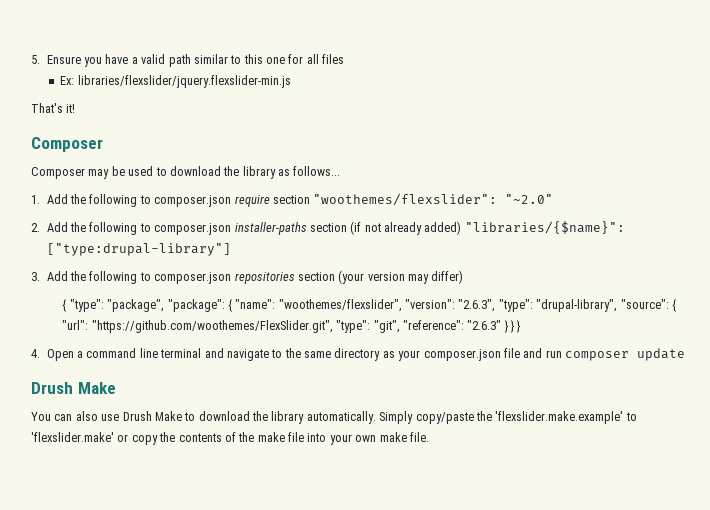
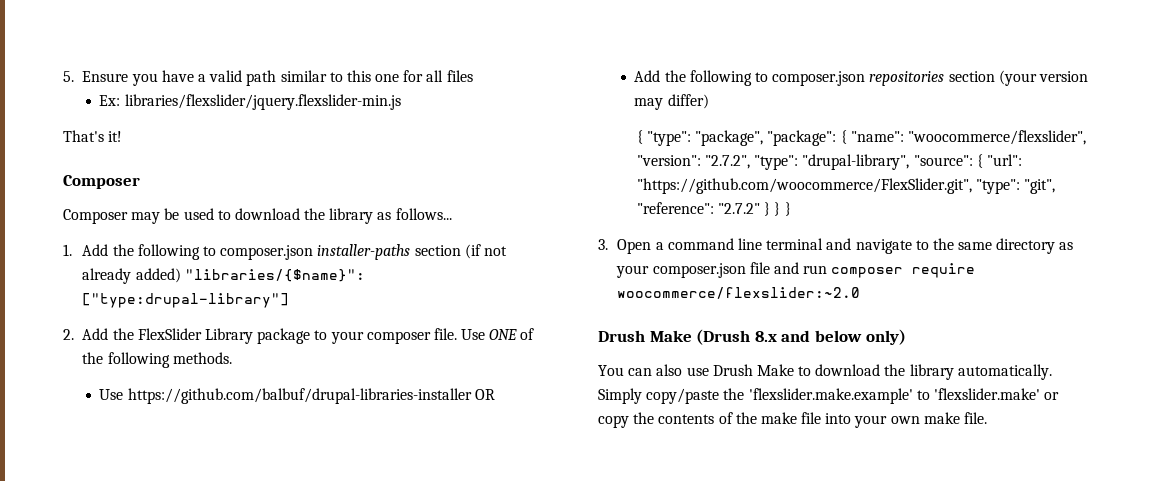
- 1. Add the following to composer.json require section "woothemes/flexslider": "~2.0"
- 2. Add the following to composer.json installer-paths section (if not already added) "libraries/{$name}": ["type:drupal-library"]
+ 1. Add the following to composer.json installer-paths section (if not already added) "libraries/{$name}": ["type:drupal-library"]
- 3. Add the following to composer.json repositories section (your version may differ)
+ 2. Add the FlexSlider Library package to your composer file. Use ONE of the following methods.
+ Use https://github.com/balbuf/drupal-libraries-installer OR
+ Add the following to composer.json repositories section (your version may differ)
- { "type": "package", "package": { "name": "woothemes/flexslider", "version": "2.6.3", "type": "drupal-library", "source": { "url": "https://github.com/woothemes/FlexSlider.git", "type": "git", "reference": "2.6.3" } } }
+ { "type": "package", "package": { "name": "woocommerce/flexslider", "version": "2.7.2", "type": "drupal-library", "source": { "url": "https://github.com/woocommerce/FlexSlider.git", "type": "git", "reference": "2.7.2" } } }
- 4. Open a command line terminal and navigate to the same directory as your composer.json file and run composer update
- Drush Make
+ 3. Open a command line terminal and navigate to the same directory as your composer.json file and run composer require woocommerce/flexslider:~2.0
+ Drush Make (Drush 8.x and below only)

